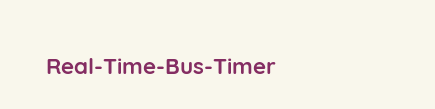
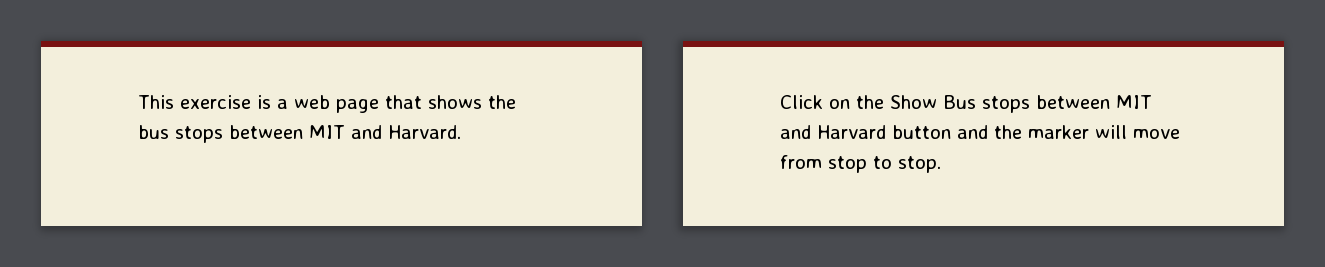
- Real-Time-Bus-Timer
+ This exercise is a web page that shows the bus stops between MIT and Harvard.
+ Click on the Show Bus stops between MIT and Harvard button and the marker will move from stop to stop.

